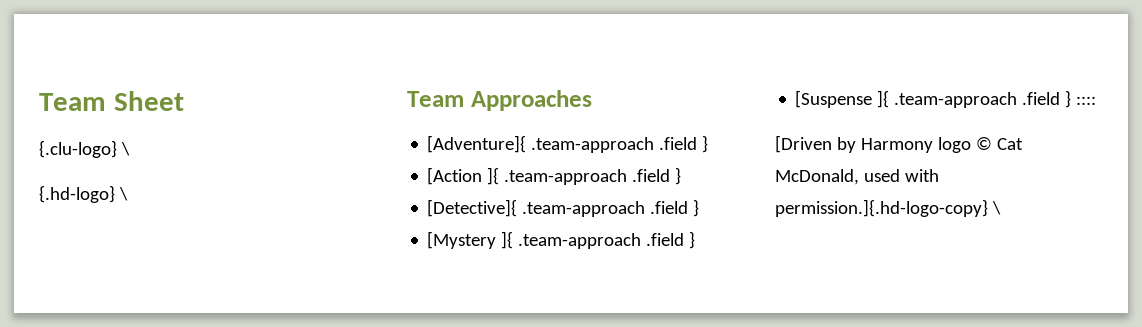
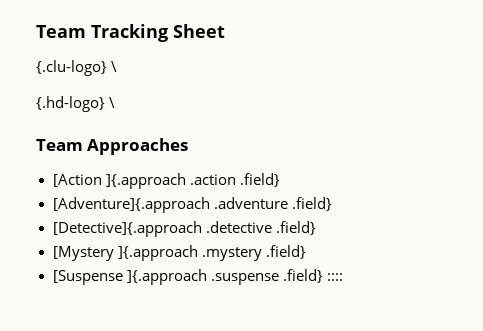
- Team Sheet
+ Team Tracking Sheet
- [Adventure]{ .team-approach .field }
- [Action ]{ .team-approach .field }
- [Detective]{ .team-approach .field }
- [Mystery ]{ .team-approach .field }
- [Suspense ]{ .team-approach .field } ::::
- [Driven by Harmony logo © Cat McDonald, used with permission.]{.hd-logo-copy} \
+ [Action ]{.approach .action .field}
+ [Adventure]{.approach .adventure .field}
+ [Detective]{.approach .detective .field}
+ [Mystery ]{.approach .mystery .field}
+ [Suspense ]{.approach .suspense .field} ::::

